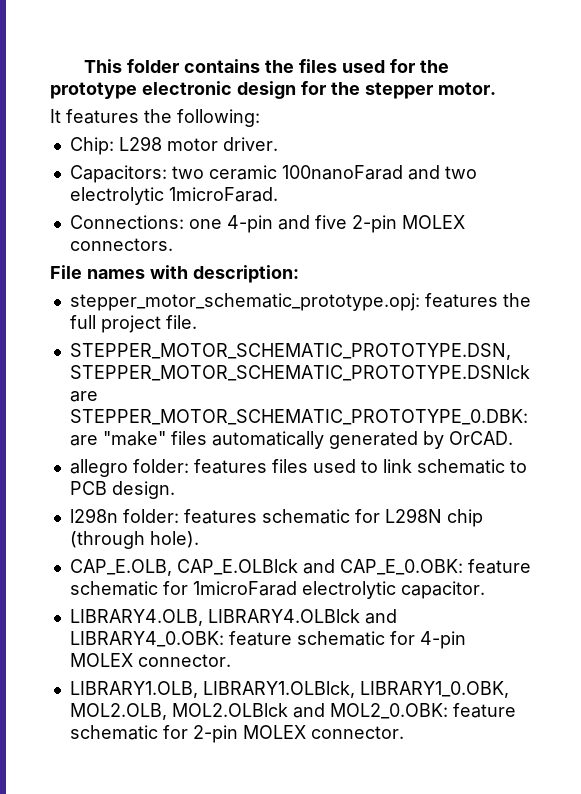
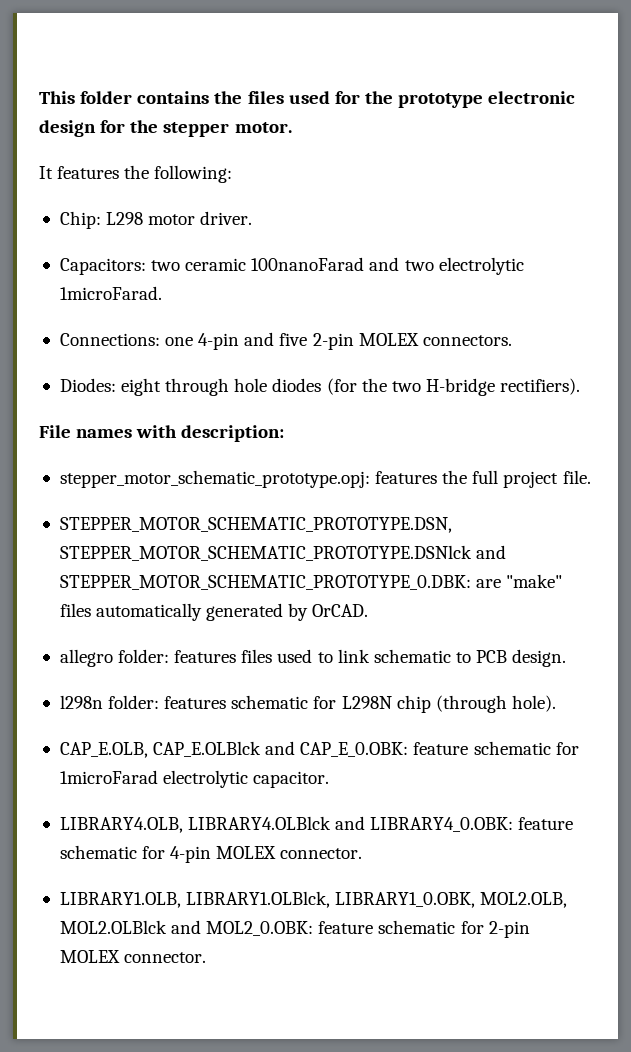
+ Diodes: eight through hole diodes (for the two H-bridge rectifiers).
- STEPPER_MOTOR_SCHEMATIC_PROTOTYPE.DSN, STEPPER_MOTOR_SCHEMATIC_PROTOTYPE.DSNlck are STEPPER_MOTOR_SCHEMATIC_PROTOTYPE_0.DBK: are "make" files automatically generated by OrCAD.
+ STEPPER_MOTOR_SCHEMATIC_PROTOTYPE.DSN, STEPPER_MOTOR_SCHEMATIC_PROTOTYPE.DSNlck and STEPPER_MOTOR_SCHEMATIC_PROTOTYPE_0.DBK: are "make" files automatically generated by OrCAD.

